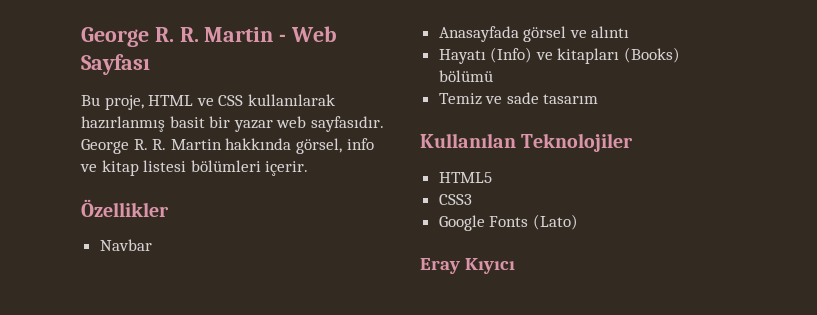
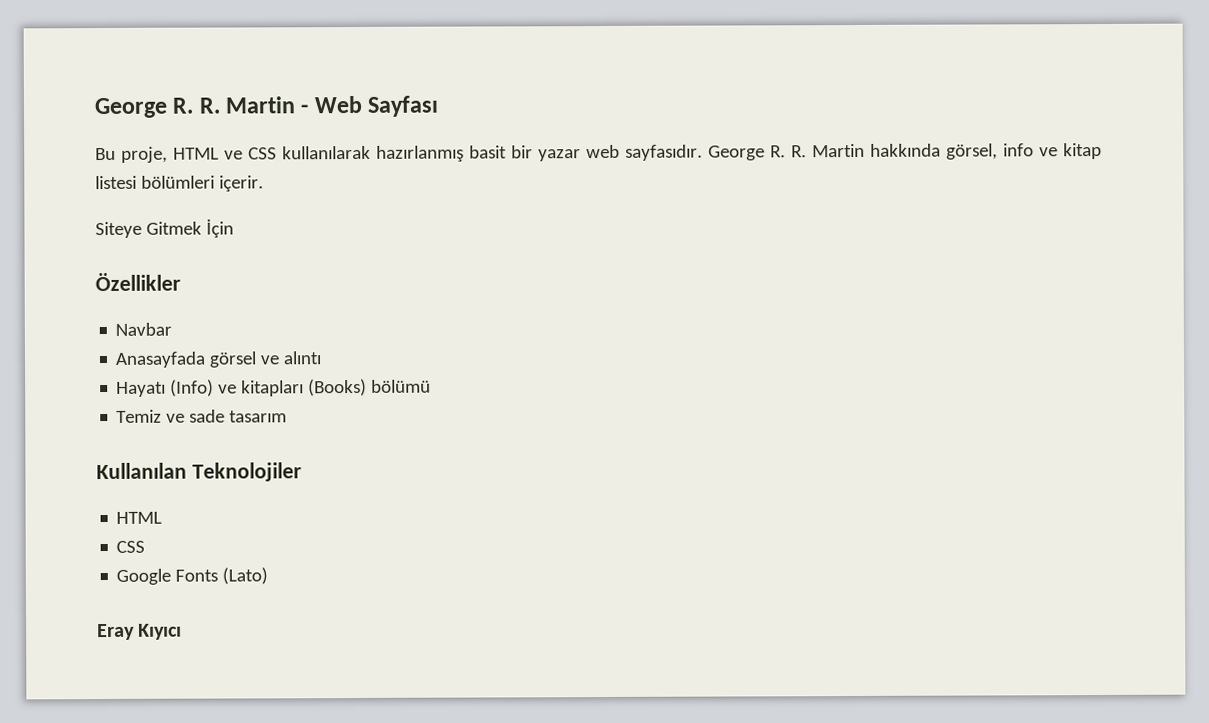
+ Siteye Gitmek İçin
  Kullanılan Teknolojiler
- HTML5
- CSS3
+ HTML
+ CSS

